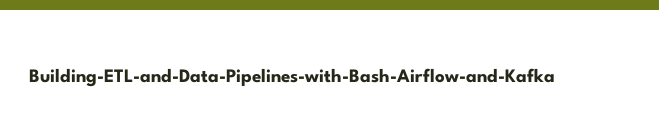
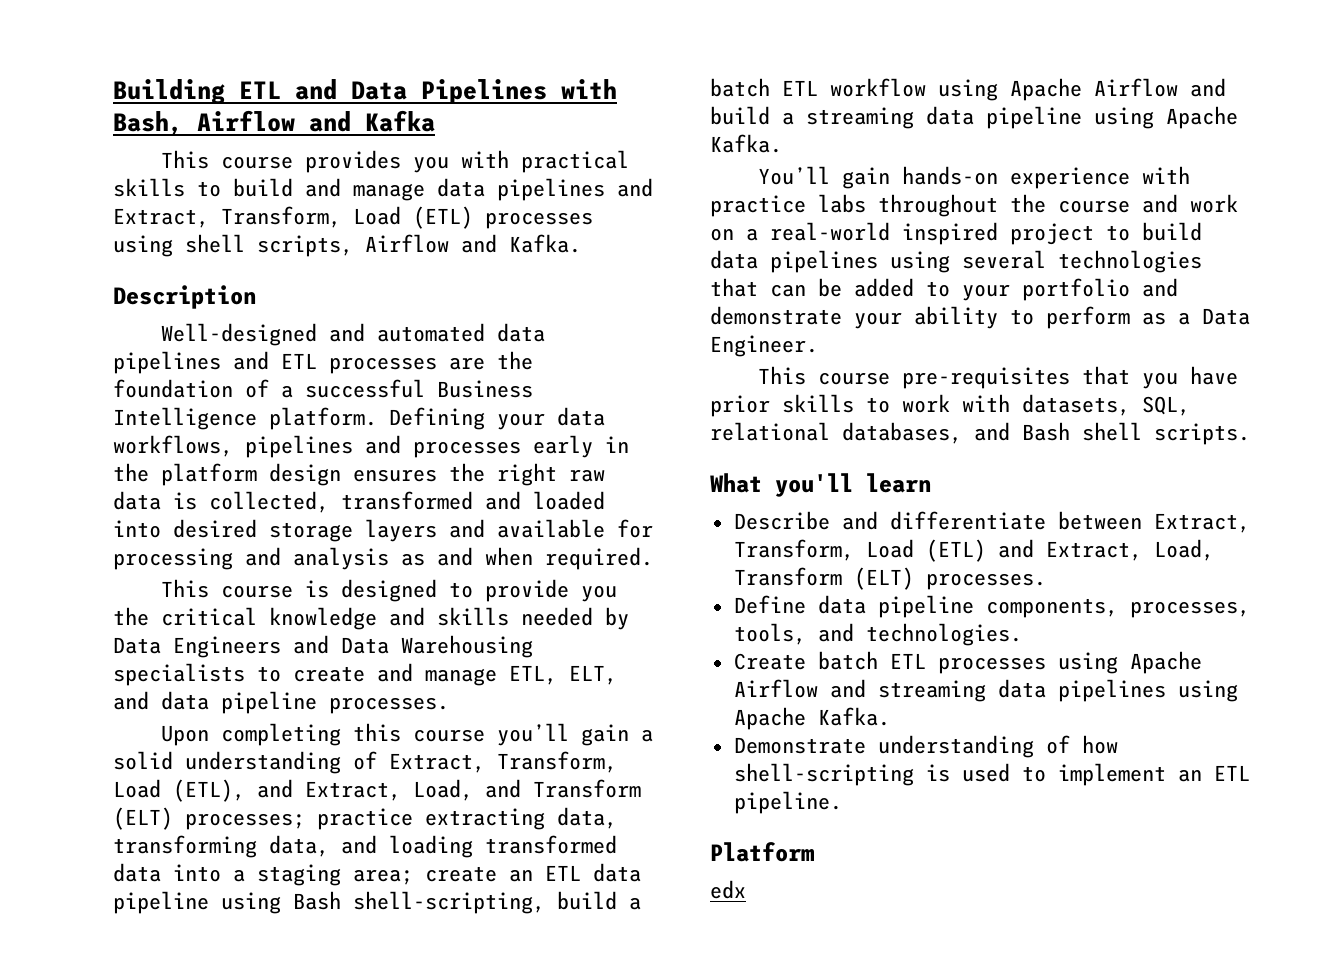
- Building-ETL-and-Data-Pipelines-with-Bash-Airflow-and-Kafka
+ Building ETL and Data Pipelines with Bash, Airflow and Kafka
+ This course provides you with practical skills to build and manage data pipelines and Extract, Transform, Load (ETL) processes using shell scripts, Airflow and Kafka.
+ Description
+ Well-designed and automated data pipelines and ETL processes are the foundation of a successful Business Intelligence platform. Defining your data workflows, pipelines and processes early in the platform design ensures the right raw data is collected, transformed and loaded into desired storage layers and available for processing and analysis as and when required.
+ This course is designed to provide you the critical knowledge and skills needed by Data Engineers and Data Warehousing specialists to create and manage ETL, ELT, and data pipeline processes.
+ Upon completing this course you’ll gain a solid understanding of Extract, Transform, Load (ETL), and Extract, Load, and Transform (ELT) processes; practice extracting data, transforming data, and loading transformed data into a staging area; create an ETL data pipeline using Bash shell-scripting, build a batch ETL workflow using Apache Airflow and build a streaming data pipeline using Apache Kafka.
+ You’ll gain hands-on experience with practice labs throughout the course and work on a real-world inspired project to build data pipelines using several technologies that can be added to your portfolio and demonstrate your ability to perform as a Data Engineer.
+ This course pre-requisites that you have prior skills to work with datasets, SQL, relational databases, and Bash shell scripts.
+ What you'll learn
+ Describe and differentiate between Extract, Transform, Load (ETL) and Extract, Load, Transform (ELT) processes.
+ Define data pipeline components, processes, tools, and technologies.
+ Create batch ETL processes using Apache Airflow and streaming data pipelines using Apache Kafka.
+ Demonstrate understanding of how shell-scripting is used to implement an ETL pipeline.
+ Platform
+ edx

